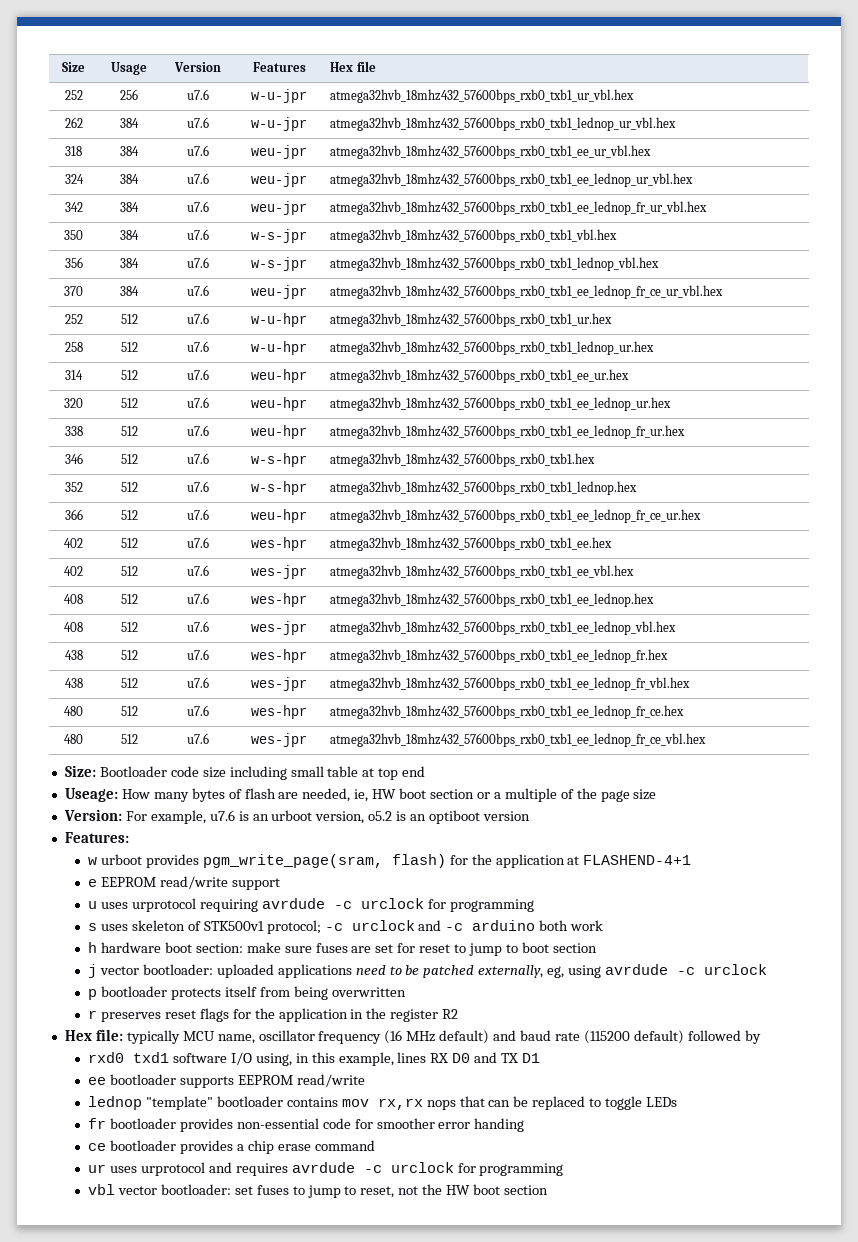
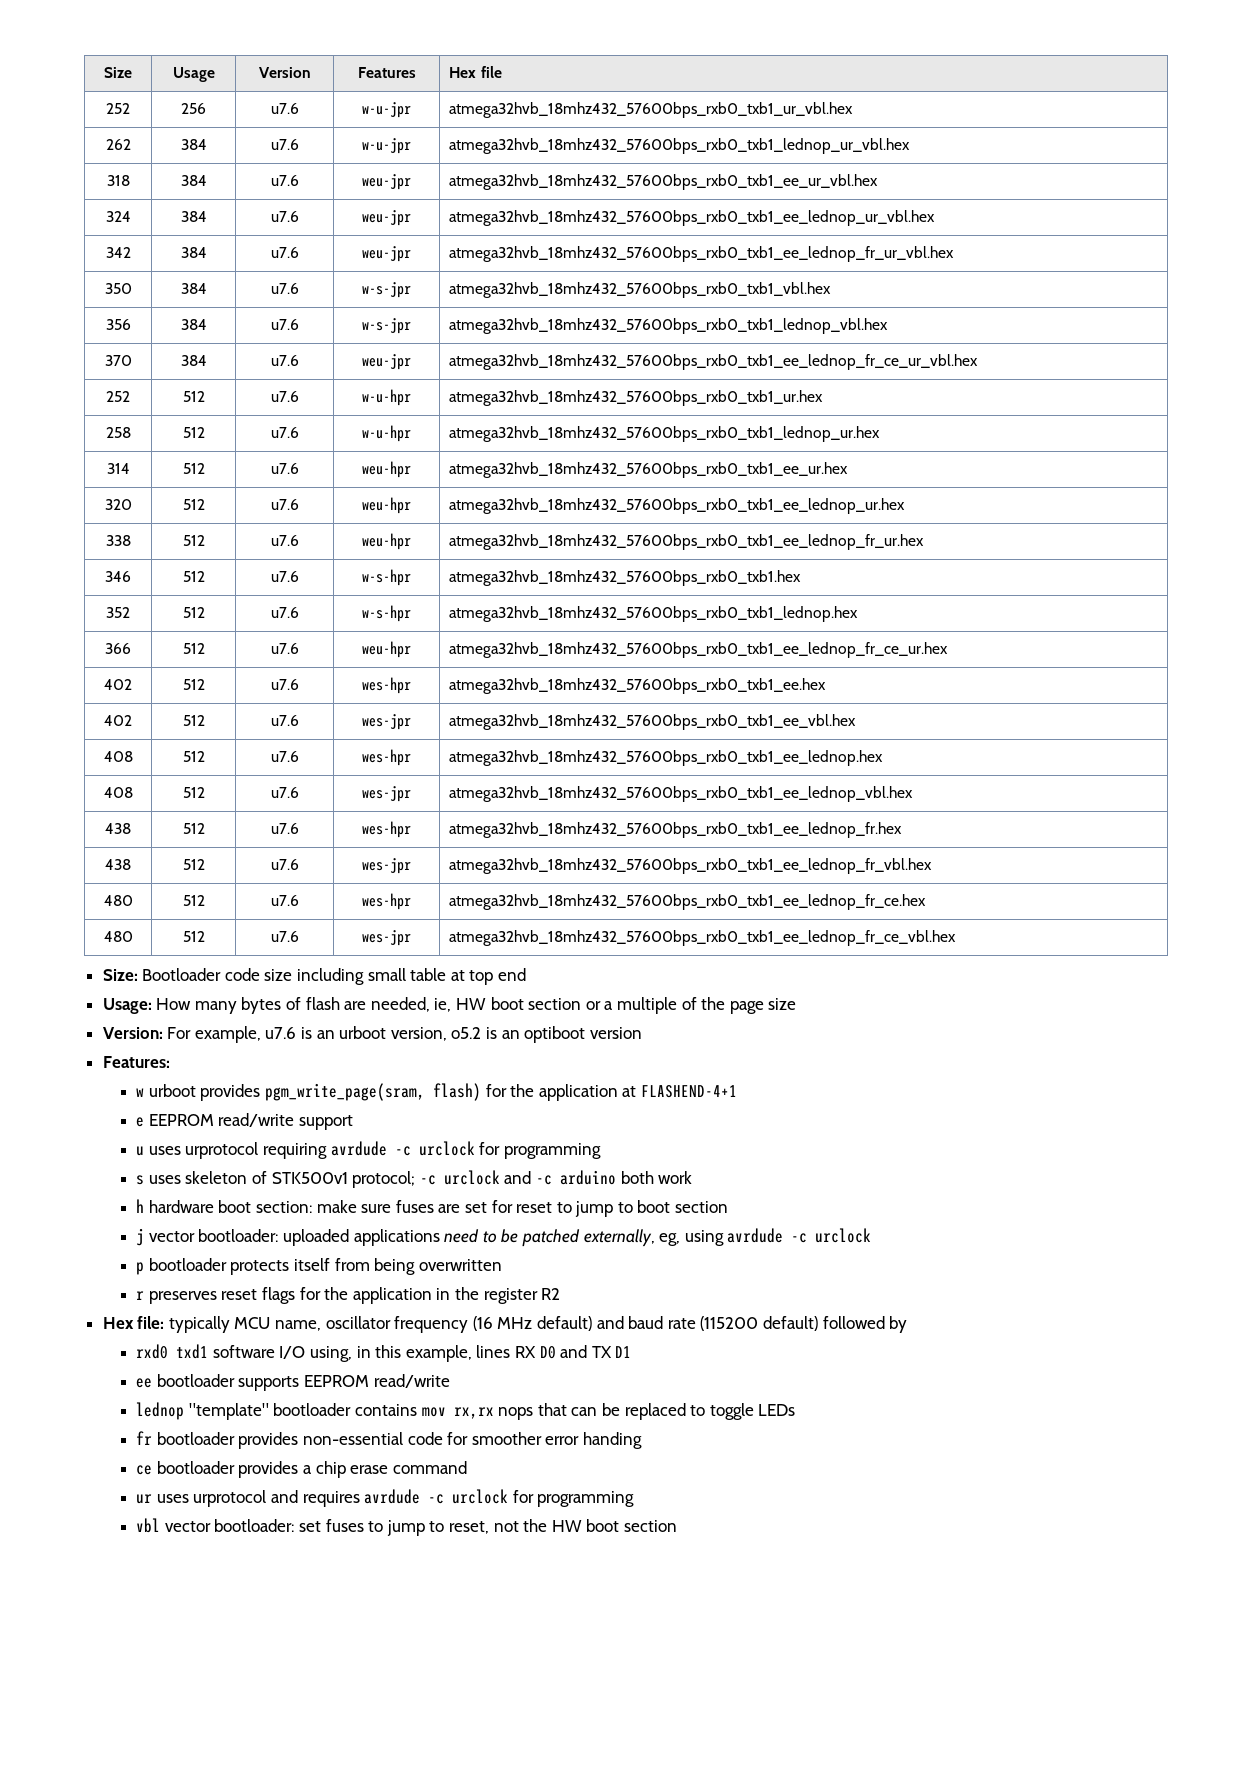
- Useage: How many bytes of flash are needed, ie, HW boot section or a multiple of the page size
+ Usage: How many bytes of flash are needed, ie, HW boot section or a multiple of the page size

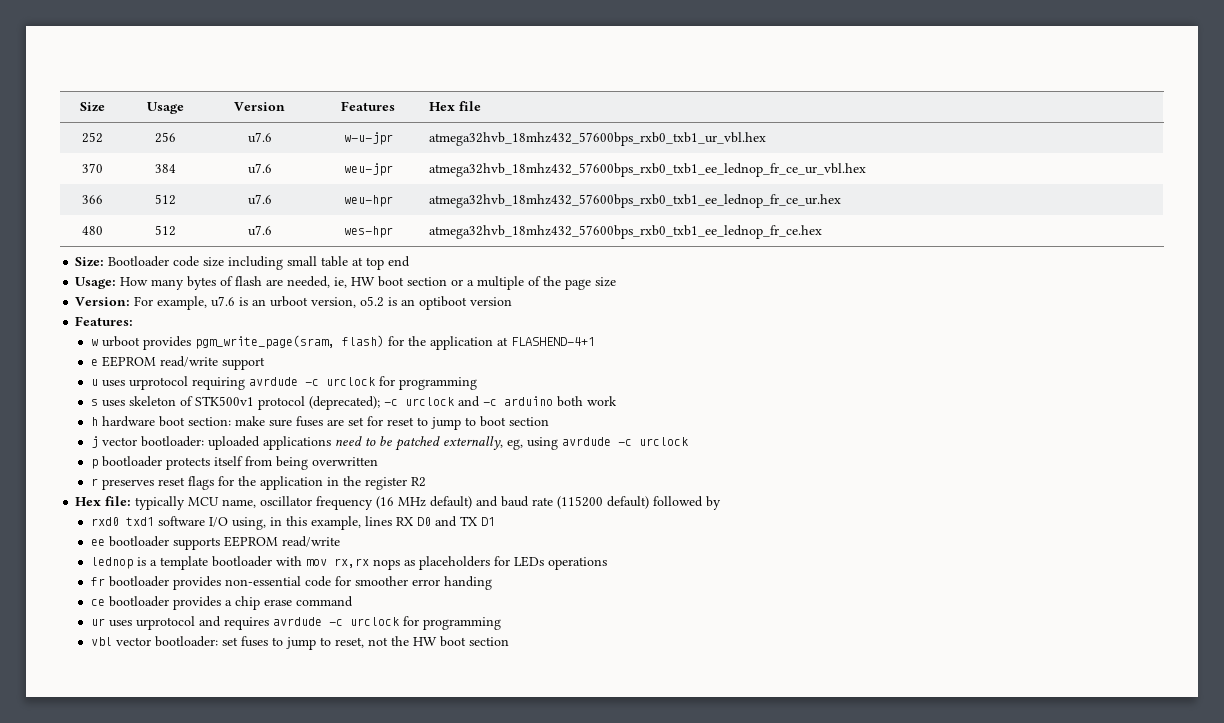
- 262 | 384 | u7.6 | w-u-jpr | atmega32hvb_18mhz432_57600bps_rxb0_txb1_lednop_ur_vbl.hex
- 318 | 384 | u7.6 | weu-jpr | atmega32hvb_18mhz432_57600bps_rxb0_txb1_ee_ur_vbl.hex
- 324 | 384 | u7.6 | weu-jpr | atmega32hvb_18mhz432_57600bps_rxb0_txb1_ee_lednop_ur_vbl.hex
- 342 | 384 | u7.6 | weu-jpr | atmega32hvb_18mhz432_57600bps_rxb0_txb1_ee_lednop_fr_ur_vbl.hex
- 350 | 384 | u7.6 | w-s-jpr | atmega32hvb_18mhz432_57600bps_rxb0_txb1_vbl.hex
- 356 | 384 | u7.6 | w-s-jpr | atmega32hvb_18mhz432_57600bps_rxb0_txb1_lednop_vbl.hex
- 252 | 512 | u7.6 | w-u-hpr | atmega32hvb_18mhz432_57600bps_rxb0_txb1_ur.hex
- 258 | 512 | u7.6 | w-u-hpr | atmega32hvb_18mhz432_57600bps_rxb0_txb1_lednop_ur.hex
- 314 | 512 | u7.6 | weu-hpr | atmega32hvb_18mhz432_57600bps_rxb0_txb1_ee_ur.hex
- 320 | 512 | u7.6 | weu-hpr | atmega32hvb_18mhz432_57600bps_rxb0_txb1_ee_lednop_ur.hex
- 338 | 512 | u7.6 | weu-hpr | atmega32hvb_18mhz432_57600bps_rxb0_txb1_ee_lednop_fr_ur.hex
- 346 | 512 | u7.6 | w-s-hpr | atmega32hvb_18mhz432_57600bps_rxb0_txb1.hex
- 352 | 512 | u7.6 | w-s-hpr | atmega32hvb_18mhz432_57600bps_rxb0_txb1_lednop.hex
- 402 | 512 | u7.6 | wes-hpr | atmega32hvb_18mhz432_57600bps_rxb0_txb1_ee.hex
- 402 | 512 | u7.6 | wes-jpr | atmega32hvb_18mhz432_57600bps_rxb0_txb1_ee_vbl.hex
- 408 | 512 | u7.6 | wes-hpr | atmega32hvb_18mhz432_57600bps_rxb0_txb1_ee_lednop.hex
- 408 | 512 | u7.6 | wes-jpr | atmega32hvb_18mhz432_57600bps_rxb0_txb1_ee_lednop_vbl.hex
- 438 | 512 | u7.6 | wes-hpr | atmega32hvb_18mhz432_57600bps_rxb0_txb1_ee_lednop_fr.hex
- 438 | 512 | u7.6 | wes-jpr | atmega32hvb_18mhz432_57600bps_rxb0_txb1_ee_lednop_fr_vbl.hex
- 480 | 512 | u7.6 | wes-jpr | atmega32hvb_18mhz432_57600bps_rxb0_txb1_ee_lednop_fr_ce_vbl.hex
- s uses skeleton of STK500v1 protocol; -c urclock and -c arduino both work
+ s uses skeleton of STK500v1 protocol (deprecated); -c urclock and -c arduino both work
- lednop "template" bootloader contains mov rx,rx nops that can be replaced to toggle LEDs
+ lednop is a template bootloader with mov rx,rx nops as placeholders for LEDs operations

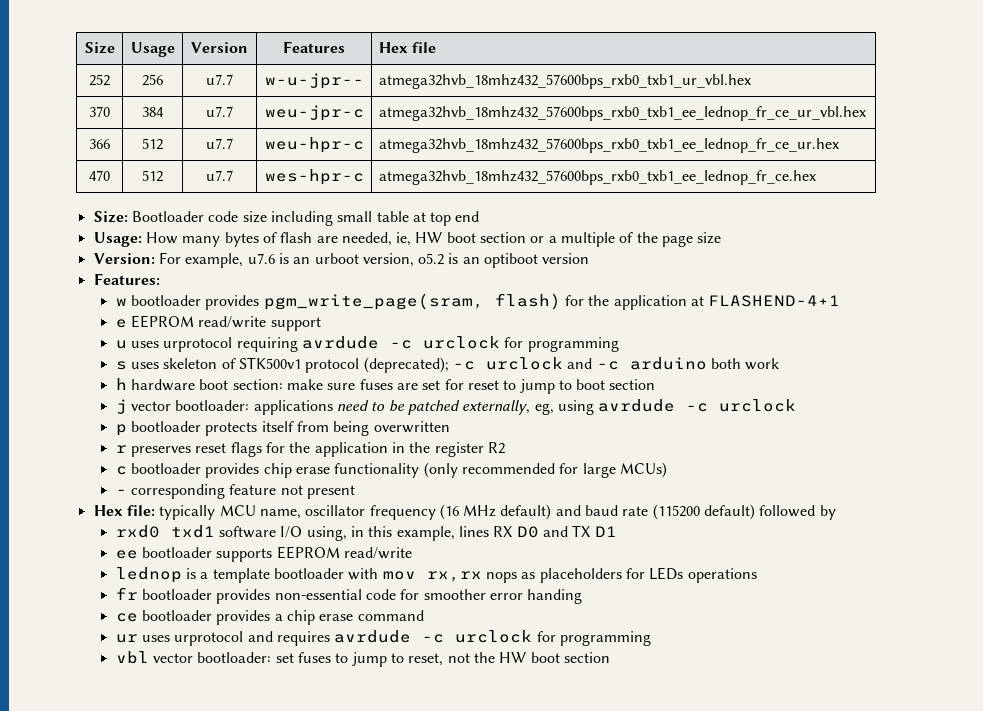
- 252 | 256 | u7.6 | w-u-jpr | atmega32hvb_18mhz432_57600bps_rxb0_txb1_ur_vbl.hex
+ 252 | 256 | u7.7 | w-u-jpr-- | atmega32hvb_18mhz432_57600bps_rxb0_txb1_ur_vbl.hex
- 370 | 384 | u7.6 | weu-jpr | atmega32hvb_18mhz432_57600bps_rxb0_txb1_ee_lednop_fr_ce_ur_vbl.hex
+ 370 | 384 | u7.7 | weu-jpr-c | atmega32hvb_18mhz432_57600bps_rxb0_txb1_ee_lednop_fr_ce_ur_vbl.hex
- 366 | 512 | u7.6 | weu-hpr | atmega32hvb_18mhz432_57600bps_rxb0_txb1_ee_lednop_fr_ce_ur.hex
+ 366 | 512 | u7.7 | weu-hpr-c | atmega32hvb_18mhz432_57600bps_rxb0_txb1_ee_lednop_fr_ce_ur.hex
- 480 | 512 | u7.6 | wes-hpr | atmega32hvb_18mhz432_57600bps_rxb0_txb1_ee_lednop_fr_ce.hex
+ 470 | 512 | u7.7 | wes-hpr-c | atmega32hvb_18mhz432_57600bps_rxb0_txb1_ee_lednop_fr_ce.hex
- w urboot provides pgm_write_page(sram, flash) for the application at FLASHEND-4+1
+ w bootloader provides pgm_write_page(sram, flash) for the application at FLASHEND-4+1
- j vector bootloader: uploaded applications need to be patched externally, eg, using avrdude -c urclock
+ j vector bootloader: applications need to be patched externally, eg, using avrdude -c urclock
+ c bootloader provides chip erase functionality (only recommended for large MCUs)
+ - corresponding feature not present

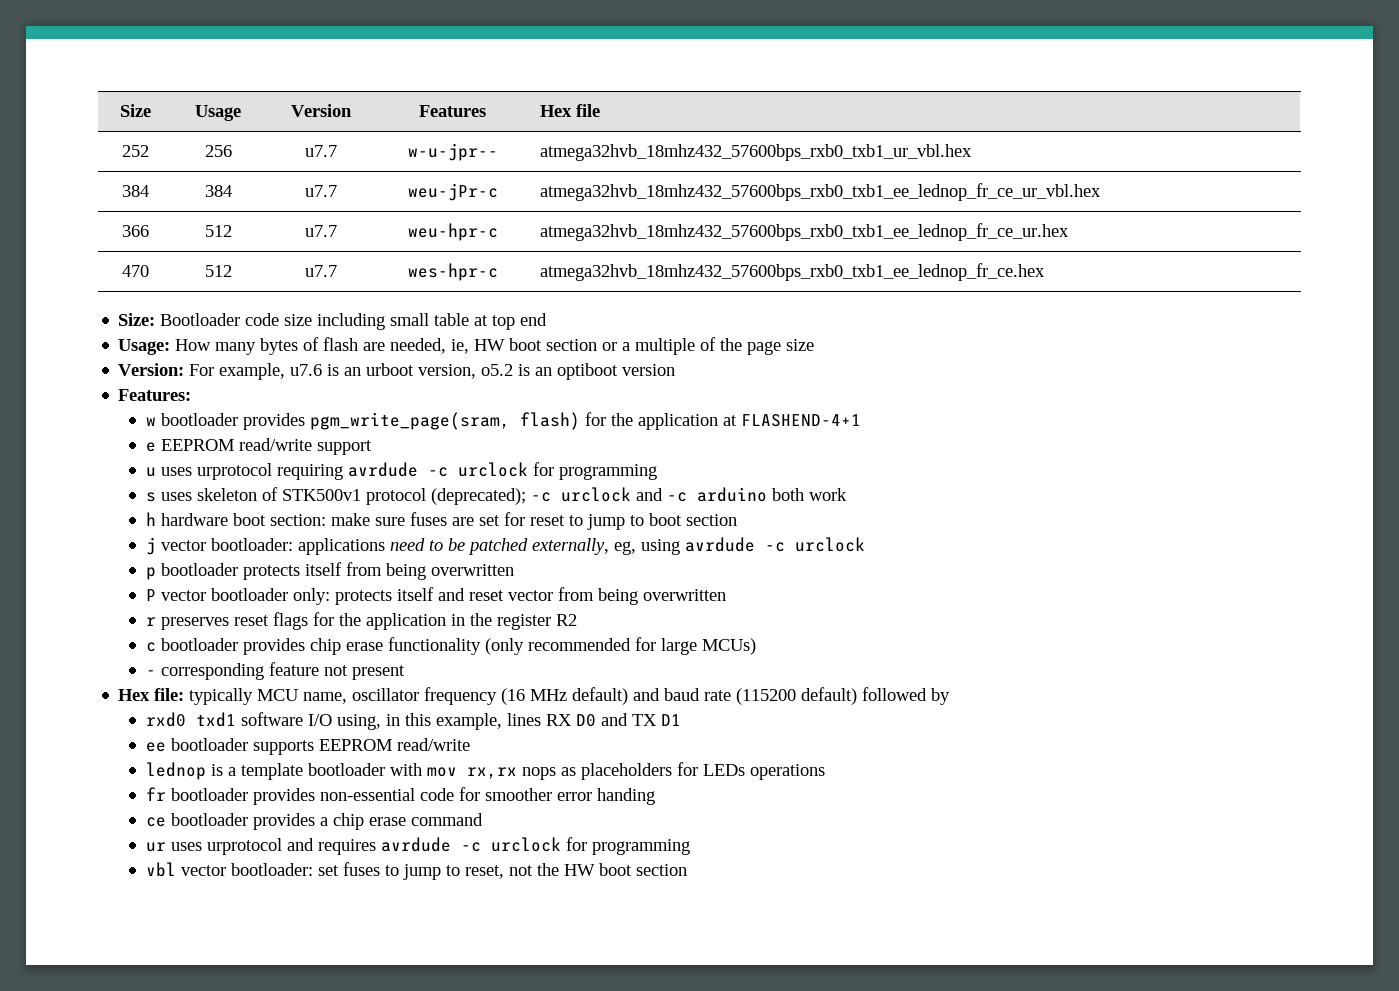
- 370 | 384 | u7.7 | weu-jpr-c | atmega32hvb_18mhz432_57600bps_rxb0_txb1_ee_lednop_fr_ce_ur_vbl.hex
+ 384 | 384 | u7.7 | weu-jPr-c | atmega32hvb_18mhz432_57600bps_rxb0_txb1_ee_lednop_fr_ce_ur_vbl.hex
+ P vector bootloader only: protects itself and reset vector from being overwritten

